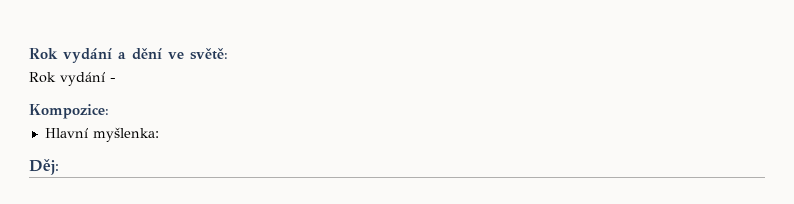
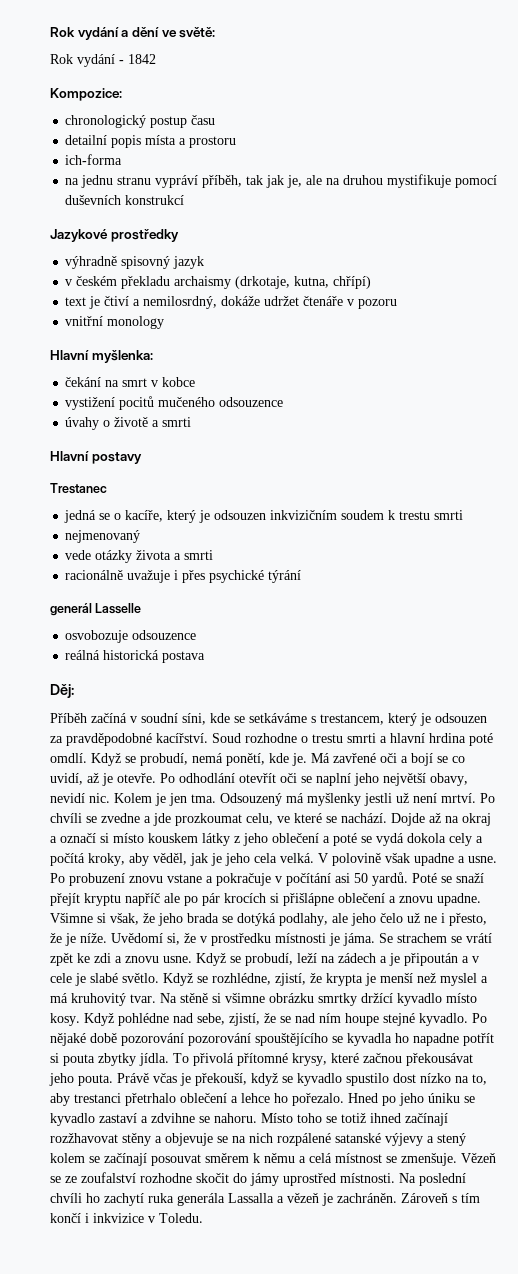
- Rok vydání -
+ Rok vydání - 1842
+ chronologický postup času
+ detailní popis místa a prostoru
+ ich-forma
+ na jednu stranu vypráví příběh, tak jak je, ale na druhou mystifikuje pomocí duševních konstrukcí
+ Jazykové prostředky
+ výhradně spisovný jazyk
+ v českém překladu archaismy (drkotaje, kutna, chřípí)
+ text je čtiví a nemilosrdný, dokáže udržet čtenáře v pozoru
+ vnitřní monology
  Hlavní myšlenka:
+ čekání na smrt v kobce
+ vystižení pocitů mučeného odsouzence
+ úvahy o životě a smrti
+ Hlavní postavy
+ Trestanec
+ jedná se o kacíře, který je odsouzen inkvizičním soudem k trestu smrti
+ nejmenovaný
+ vede otázky života a smrti
+ racionálně uvažuje i přes psychické týrání
+ generál Lasselle
+ osvobozuje odsouzence
+ reálná historická postava
  Děj:
+ Příběh začíná v soudní síni, kde se setkáváme s trestancem, který je odsouzen za pravděpodobné kacířství. Soud rozhodne o trestu smrti a hlavní hrdina poté omdlí. Když se probudí, nemá ponětí, kde je. Má zavřené oči a bojí se co uvidí, až je otevře. Po odhodlání otevřít oči se naplní jeho největší obavy, nevidí nic. Kolem je jen tma. Odsouzený má myšlenky jestli už není mrtví. Po chvíli se zvedne a jde prozkoumat celu, ve které se nachází. Dojde až na okraj a označí si místo kouskem látky z jeho oblečení a poté se vydá dokola cely a počítá kroky, aby věděl, jak je jeho cela velká. V polovině však upadne a usne. Po probuzení znovu vstane a pokračuje v počítání asi 50 yardů. Poté se snaží přejít kryptu napříč ale po pár krocích si přišlápne oblečení a znovu upadne. Všimne si však, že jeho brada se dotýká podlahy, ale jeho čelo už ne i přesto, že je níže. Uvědomí si, že v prostředku místnosti je jáma. Se strachem se vrátí zpět ke zdi a znovu usne. Když se probudí, leží na zádech a je připoután a v cele je slabé světlo. Když se rozhlédne, zjistí, že krypta je menší než myslel a má kruhovitý tvar. Na stěně si všimne obrázku smrtky držící kyvadlo místo kosy. Když pohlédne nad sebe, zjistí, že se nad ním houpe stejné kyvadlo. Po nějaké době pozorování pozorování spouštějícího se kyvadla ho napadne potřít si pouta zbytky jídla. To přivolá přítomné krysy, které začnou překousávat jeho pouta. Právě včas je překouší, když se kyvadlo spustilo dost nízko na to, aby trestanci přetrhalo oblečení a lehce ho pořezalo. Hned po jeho úniku se kyvadlo zastaví a zdvihne se nahoru. Místo toho se totiž ihned začínají rozžhavovat stěny a objevuje se na nich rozpálené satanské výjevy a stený kolem se začínají posouvat směrem k němu a celá místnost se zmenšuje. Vězeň se ze zoufalství rozhodne skočit do jámy uprostřed místnosti. Na poslední chvíli ho zachytí ruka generála Lassalla a vězeň je zachráněn. Zároveň s tím končí i inkvizice v Toledu.

